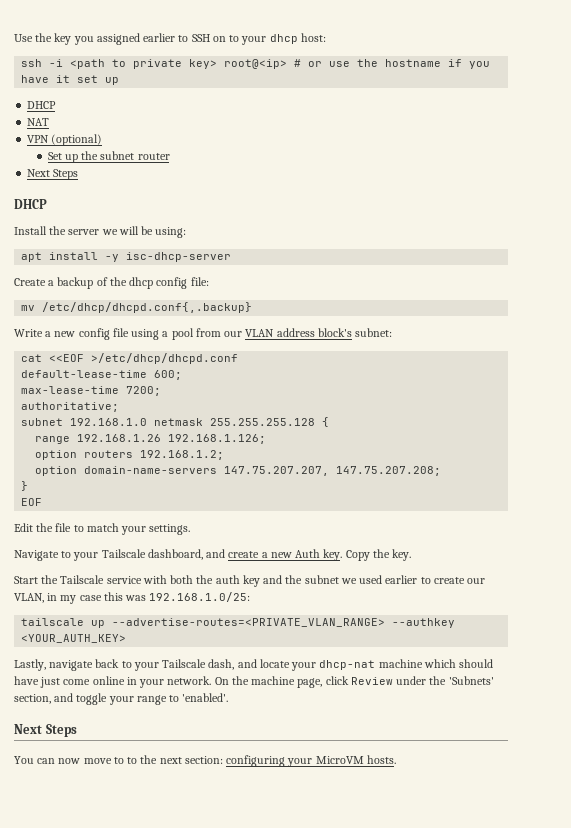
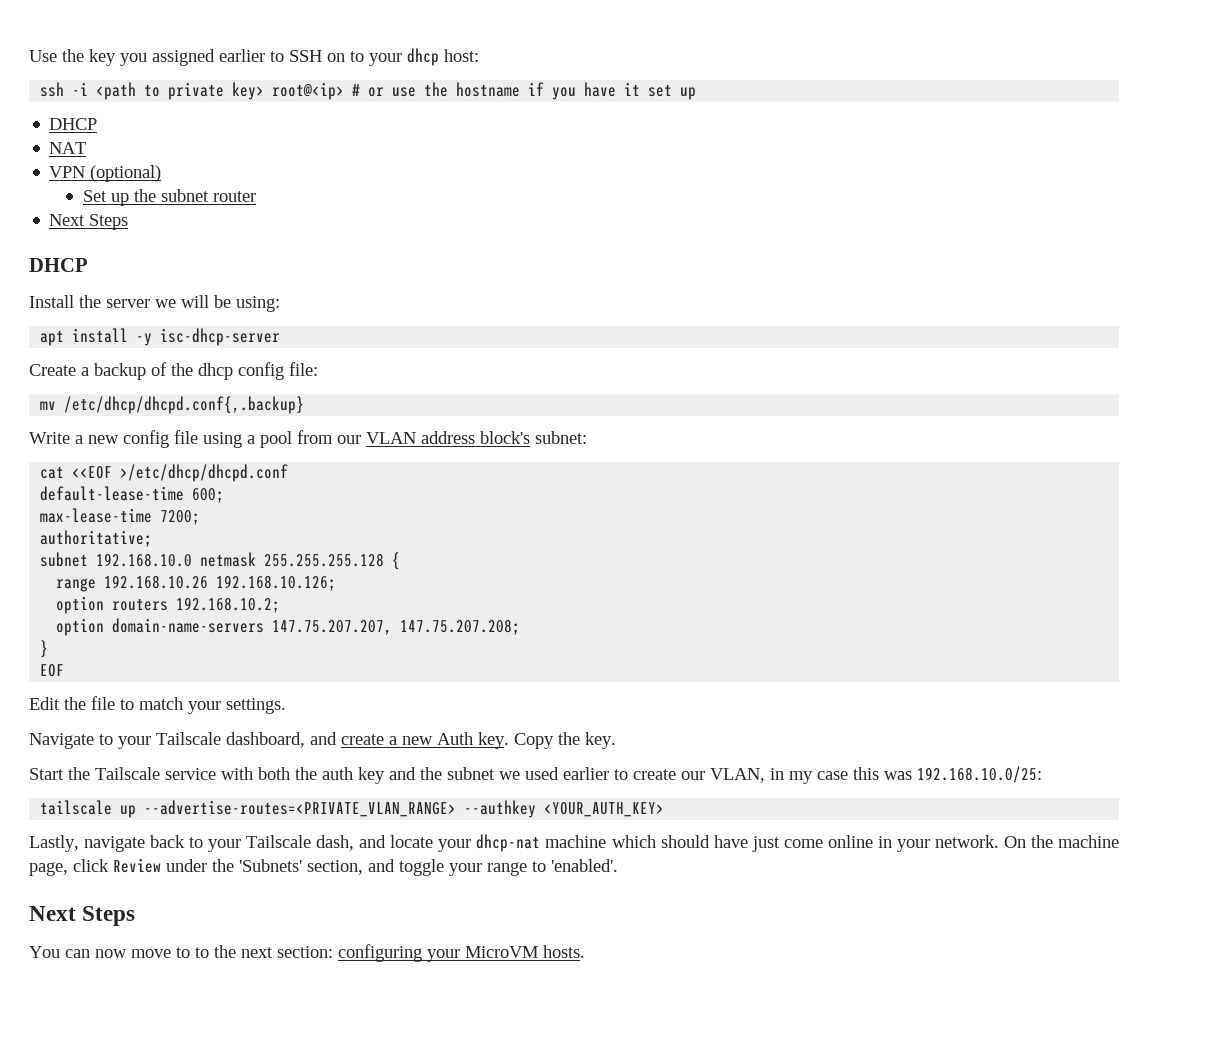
- subnet 192.168.1.0 netmask 255.255.255.128 {
+ subnet 192.168.10.0 netmask 255.255.255.128 {
- range 192.168.1.26 192.168.1.126;
+ range 192.168.10.26 192.168.10.126;
- option routers 192.168.1.2;
+ option routers 192.168.10.2;
- Start the Tailscale service with both the auth key and the subnet we used earlier to create our VLAN, in my case this was 192.168.1.0/25:
+ Start the Tailscale service with both the auth key and the subnet we used earlier to create our VLAN, in my case this was 192.168.10.0/25:

